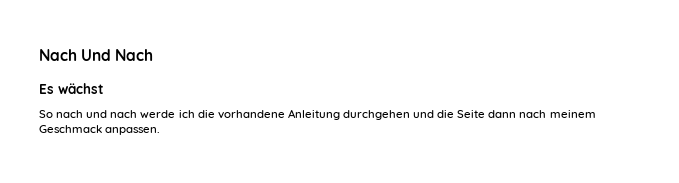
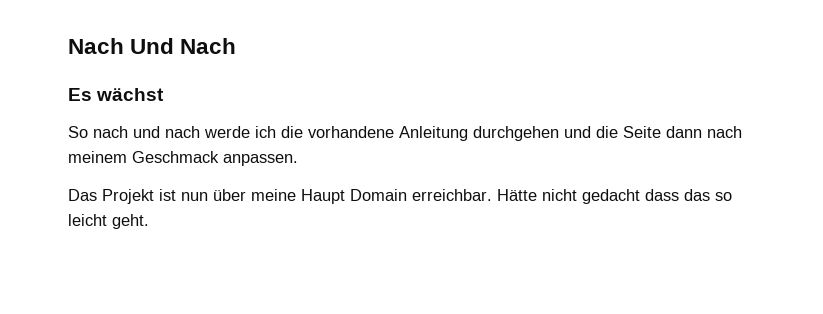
+ Das Projekt ist nun über meine Haupt Domain erreichbar. Hätte nicht gedacht dass das so leicht geht.

